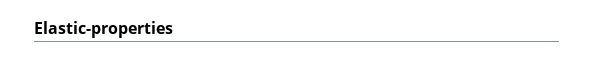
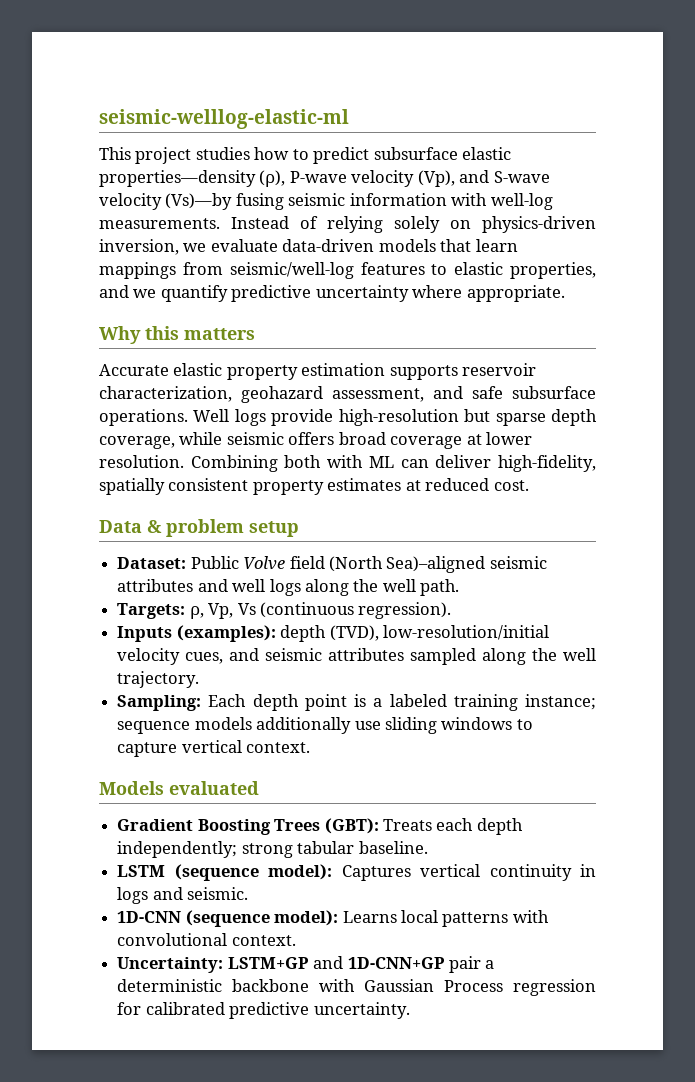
- Elastic-properties
+ seismic-welllog-elastic-ml
+ This project studies how to predict subsurface elastic properties—density (ρ), P-wave velocity (Vp), and S-wave velocity (Vs)—by fusing seismic information with well-log measurements. Instead of relying solely on physics-driven inversion, we evaluate data-driven models that learn mappings from seismic/well-log features to elastic properties, and we quantify predictive uncertainty where appropriate.
+ Why this matters
+ Accurate elastic property estimation supports reservoir characterization, geohazard assessment, and safe subsurface operations. Well logs provide high-resolution but sparse depth coverage, while seismic offers broad coverage at lower resolution. Combining both with ML can deliver high-fidelity, spatially consistent property estimates at reduced cost.
+ Data & problem setup
+ Dataset: Public Volve field (North Sea)–aligned seismic attributes and well logs along the well path.
+ Targets: ρ, Vp, Vs (continuous regression).
+ Inputs (examples): depth (TVD), low-resolution/initial velocity cues, and seismic attributes sampled along the well trajectory.
+ Sampling: Each depth point is a labeled training instance; sequence models additionally use sliding windows to capture vertical context.
+ Models evaluated
+ Gradient Boosting Trees (GBT): Treats each depth independently; strong tabular baseline.
+ LSTM (sequence model): Captures vertical continuity in logs and seismic.
+ 1D-CNN (sequence model): Learns local patterns with convolutional context.
+ Uncertainty: LSTM+GP and 1D-CNN+GP pair a deterministic backbone with Gaussian Process regression for calibrated predictive uncertainty.

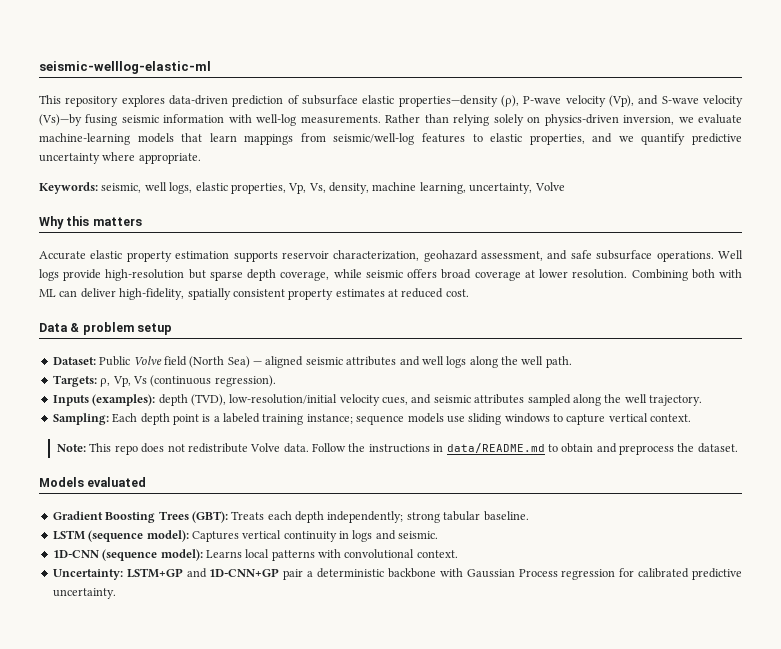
- This project studies how to predict subsurface elastic properties—density (ρ), P-wave velocity (Vp), and S-wave velocity (Vs)—by fusing seismic information with well-log measurements.
+ This repository explores data-driven prediction of subsurface elastic properties—density (ρ), P-wave velocity (Vp), and S-wave velocity (Vs)—by fusing seismic information with well-log measurements.
- Instead of relying solely on physics-driven inversion, we evaluate data-driven models that learn mappings from seismic/well-log features to elastic properties, and we quantify predictive uncertainty where appropriate.
+ Rather than relying solely on physics-driven inversion, we evaluate machine-learning models that learn mappings from seismic/well-log features to elastic properties, and we quantify predictive uncertainty where appropriate.
+ Keywords: seismic, well logs, elastic properties, Vp, Vs, density, machine learning, uncertainty, Volve
- Dataset: Public Volve field (North Sea)–aligned seismic attributes and well logs along the well path.
+ Dataset: Public Volve field (North Sea) — aligned seismic attributes and well logs along the well path.
- Sampling: Each depth point is a labeled training instance; sequence models additionally use sliding windows to capture vertical context.
+ Sampling: Each depth point is a labeled training instance; sequence models use sliding windows to capture vertical context.
+ Note: This repo does not redistribute Volve data. Follow the instructions in data/README.md to obtain and preprocess the dataset.

